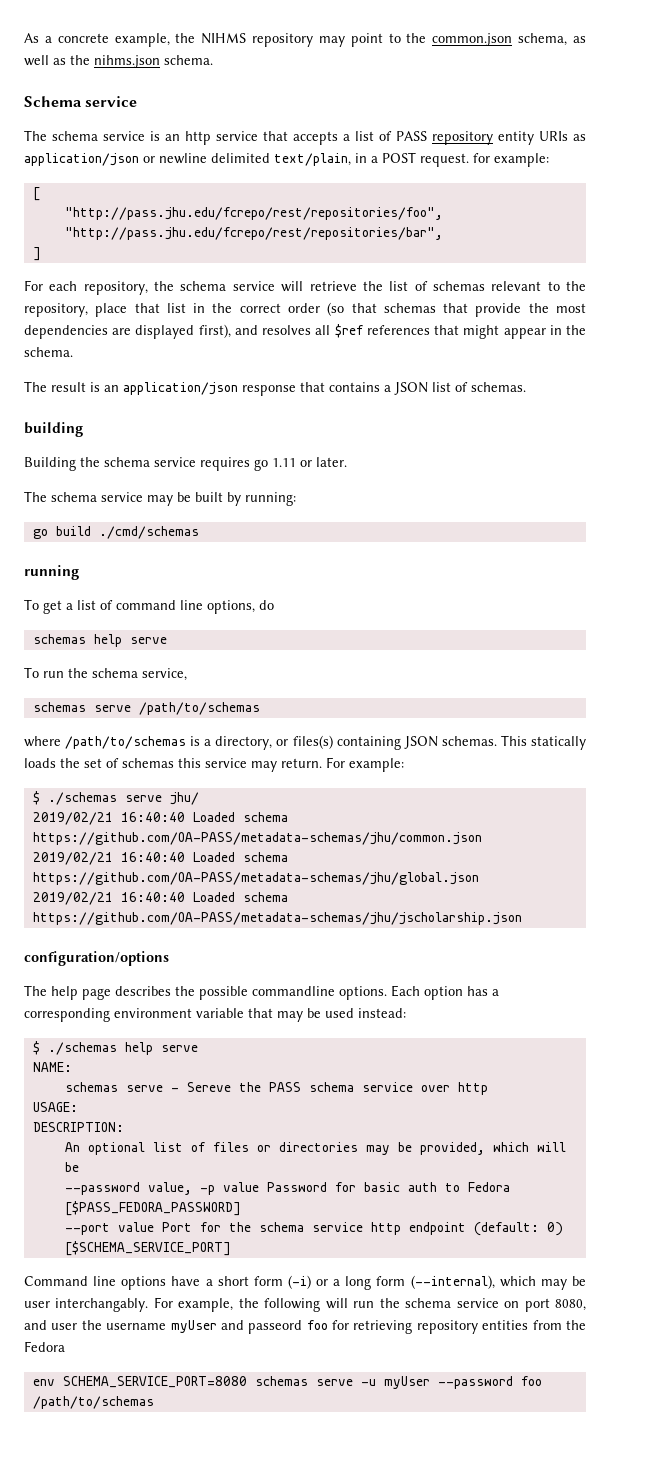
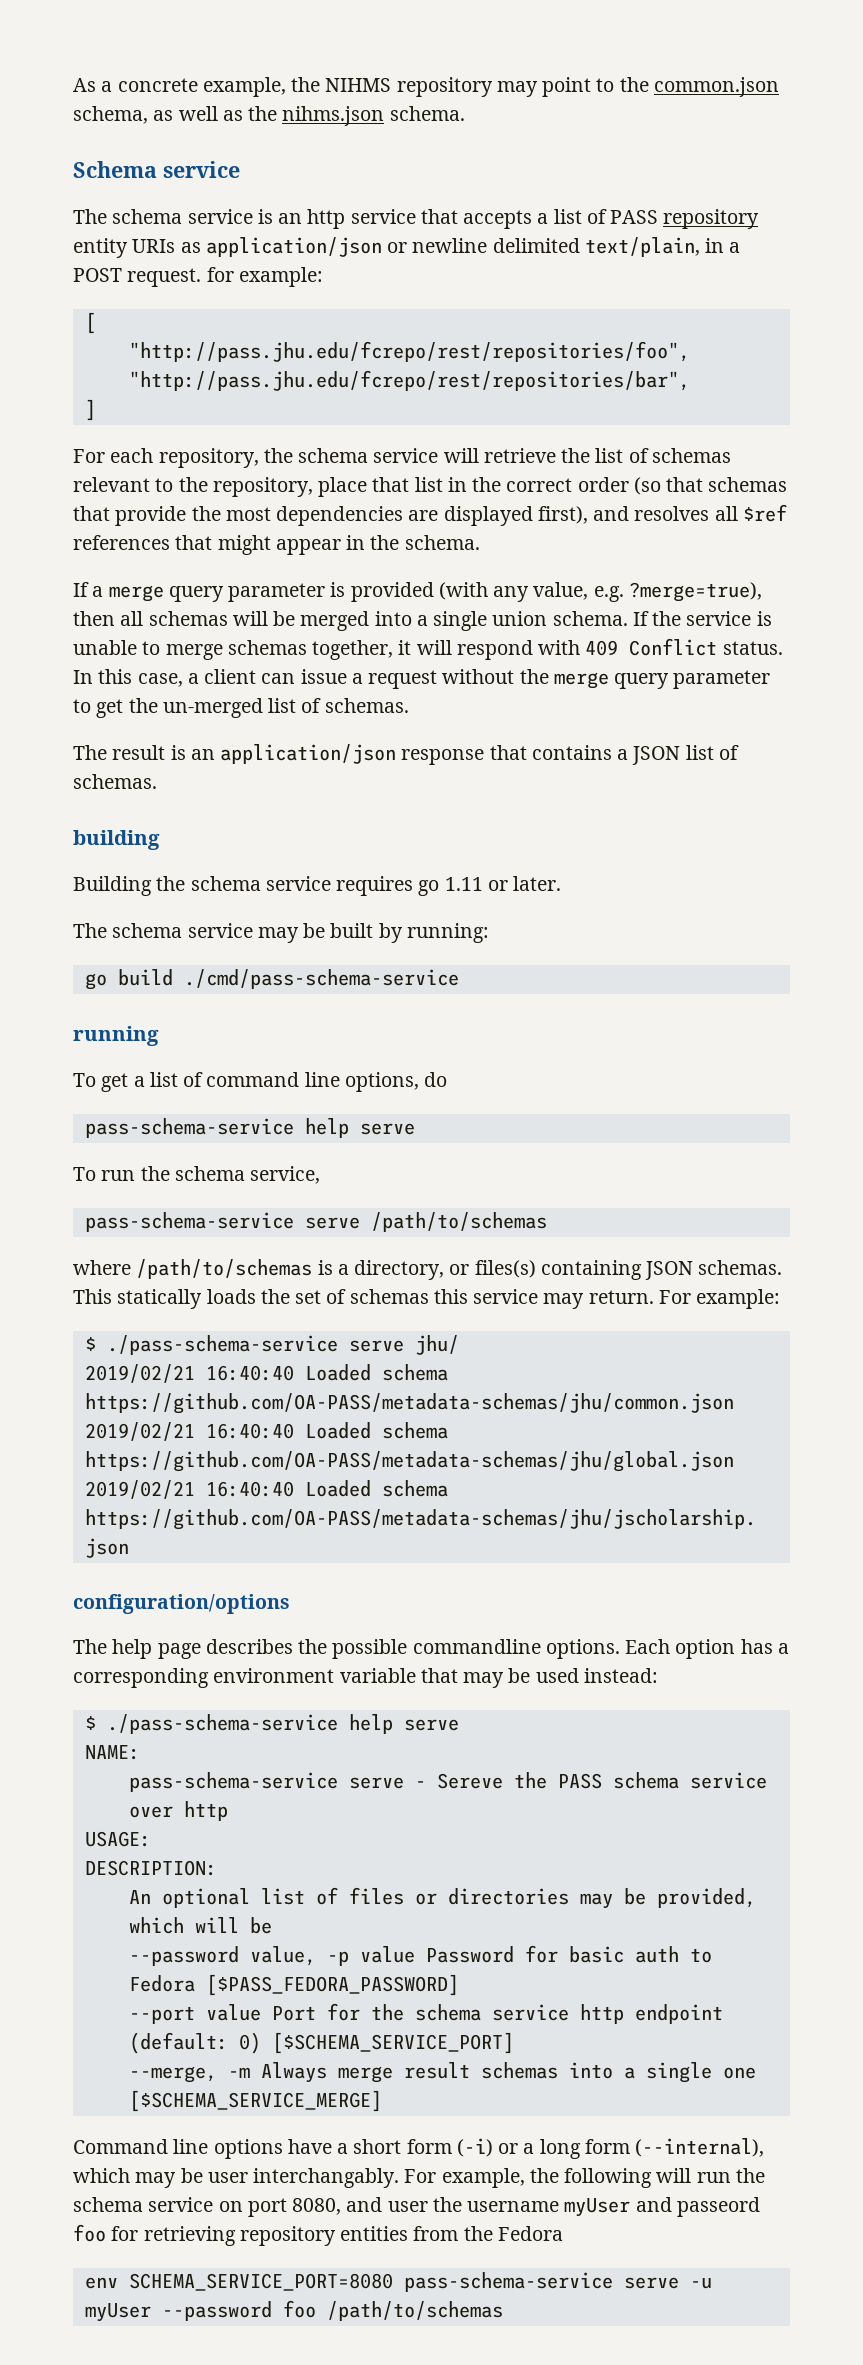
+ If a merge query parameter is provided (with any value, e.g. ?merge=true), then all schemas will be merged into a single union schema. If the service is unable to merge schemas together, it will respond with 409 Conflict status. In this case, a client can issue a request without the merge query parameter to get the un-merged list of schemas.
- go build ./cmd/schemas
+ go build ./cmd/pass-schema-service
- schemas help serve
+ pass-schema-service help serve
- schemas serve /path/to/schemas
+ pass-schema-service serve /path/to/schemas
- $ ./schemas serve jhu/
+ $ ./pass-schema-service serve jhu/
- $ ./schemas help serve
+ $ ./pass-schema-service help serve
- schemas serve - Sereve the PASS schema service over http
+ pass-schema-service serve - Sereve the PASS schema service over http
+ --merge, -m Always merge result schemas into a single one [$SCHEMA_SERVICE_MERGE]
- env SCHEMA_SERVICE_PORT=8080 schemas serve -u myUser --password foo /path/to/schemas
+ env SCHEMA_SERVICE_PORT=8080 pass-schema-service serve -u myUser --password foo /path/to/schemas

